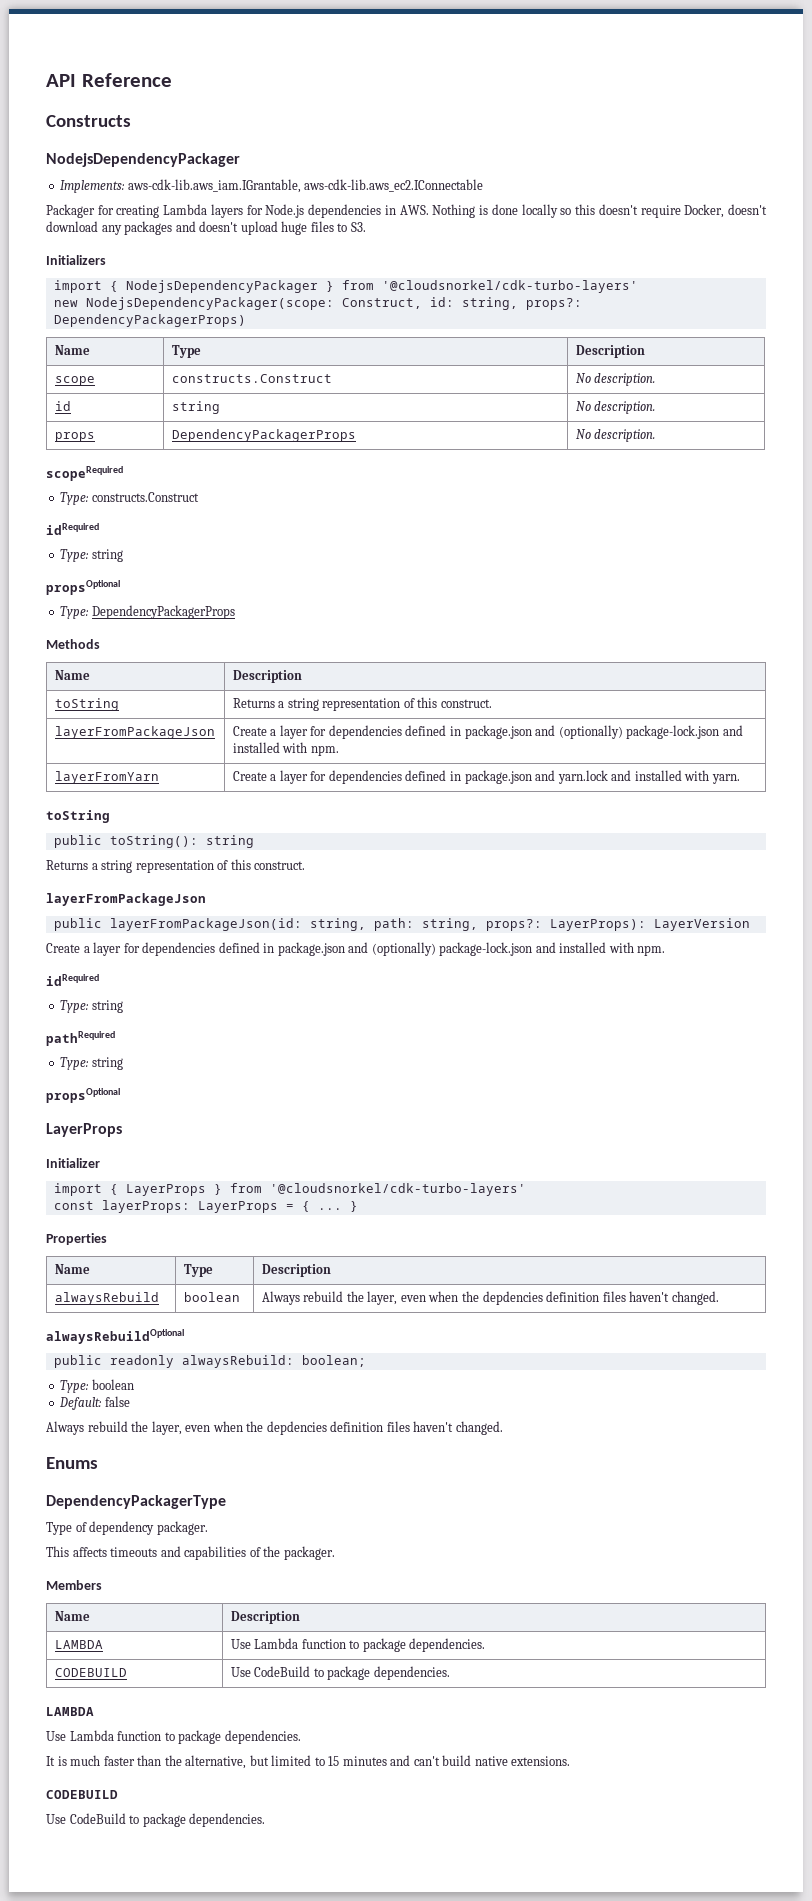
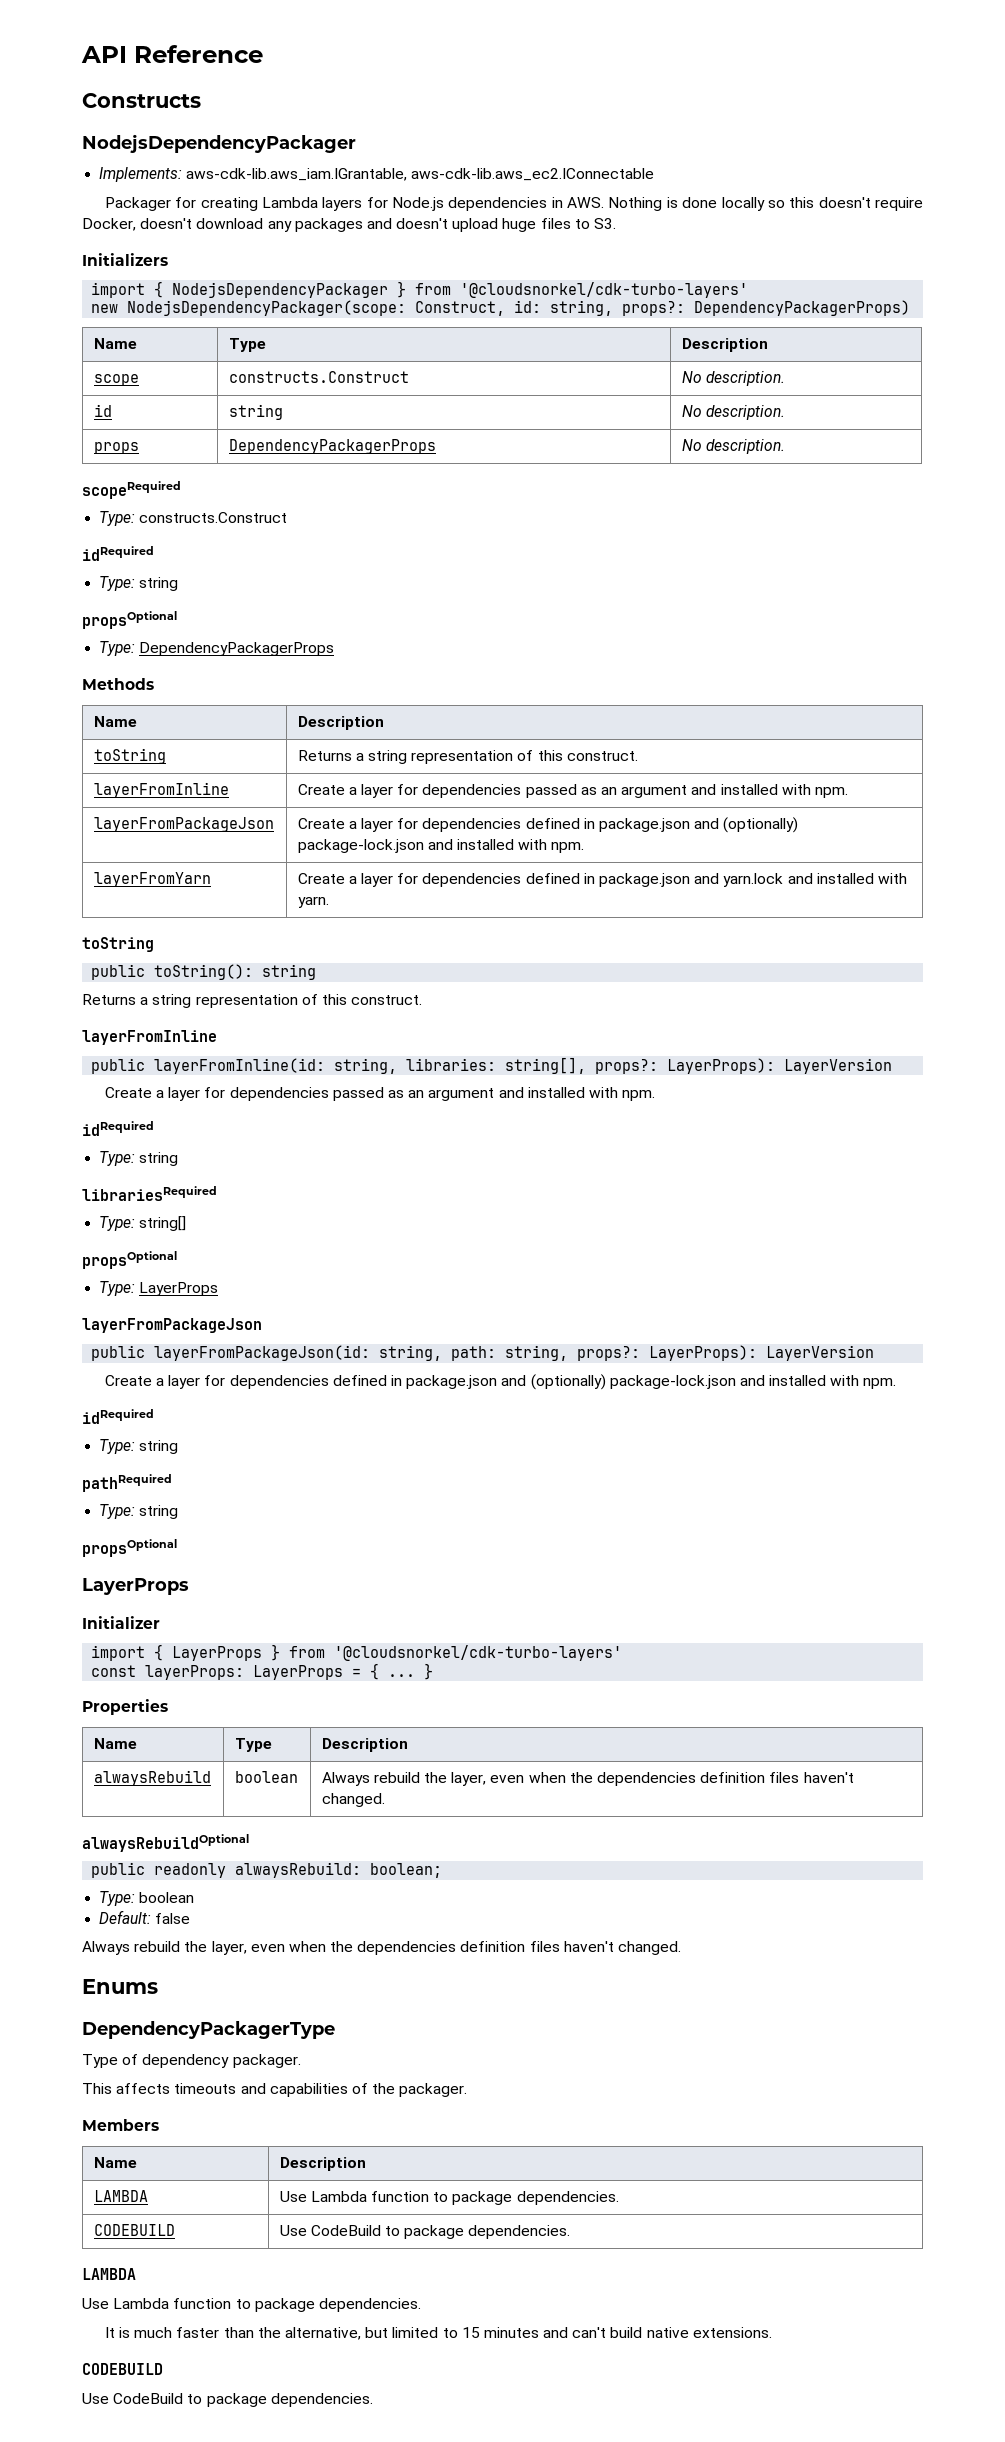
+ layerFromInline | Create a layer for dependencies passed as an argument and installed with npm.
  public toString(): string
  Returns a string representation of this construct.
+ layerFromInline
+ public layerFromInline(id: string, libraries: string[], props?: LayerProps): LayerVersion
+ Create a layer for dependencies passed as an argument and installed with npm.
+ idRequired
+ Type: string
+ librariesRequired
+ Type: string[]
+ propsOptional
+ Type: LayerProps
- alwaysRebuild | boolean | Always rebuild the layer, even when the depdencies definition files haven't changed.
+ alwaysRebuild | boolean | Always rebuild the layer, even when the dependencies definition files haven't changed.
  Default: false
- Always rebuild the layer, even when the depdencies definition files haven't changed.
+ Always rebuild the layer, even when the dependencies definition files haven't changed.

